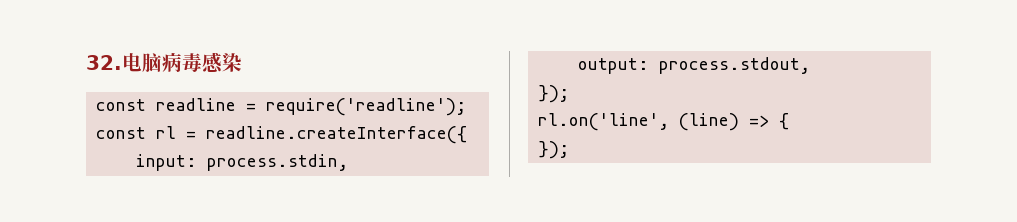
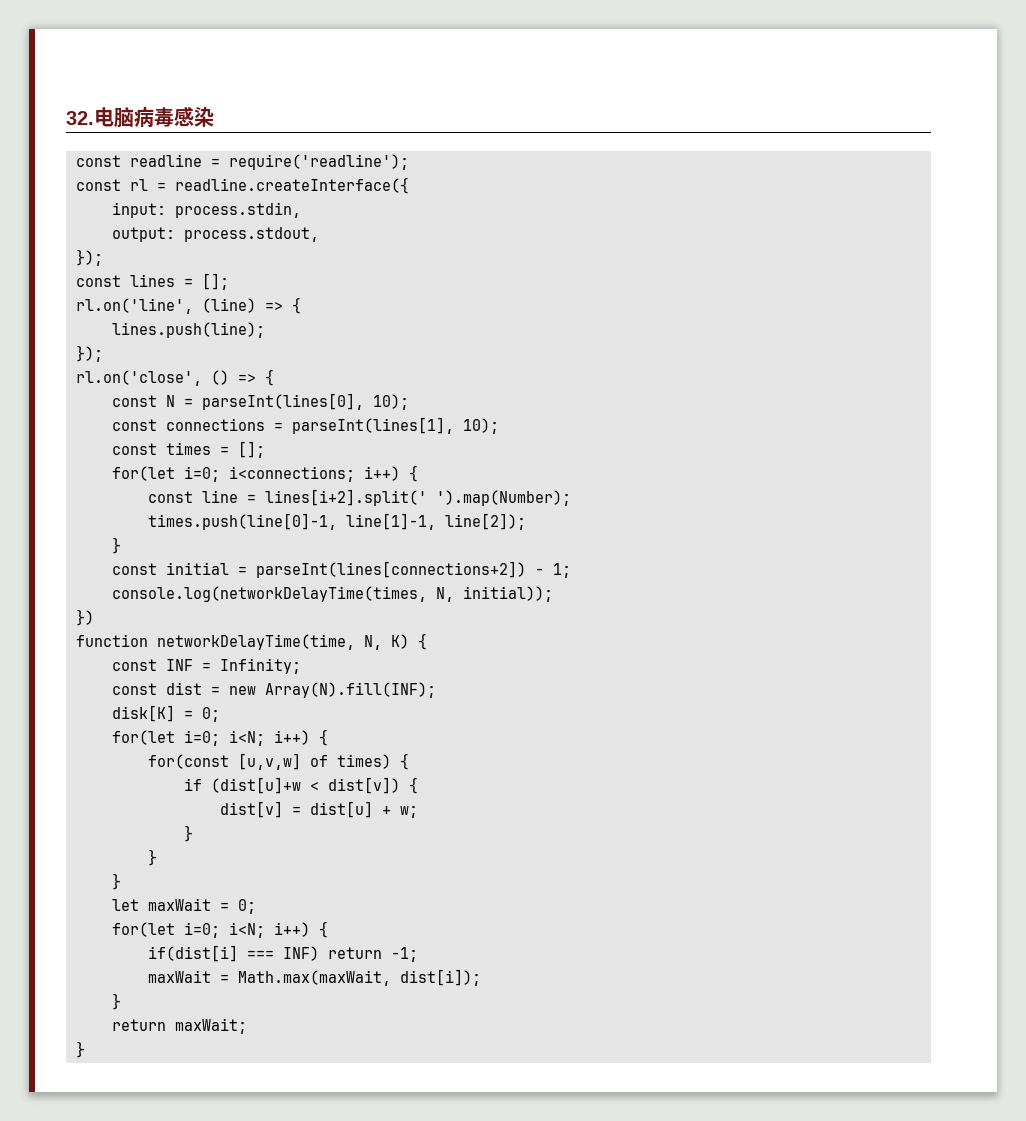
+ const lines = [];
  rl.on('line', (line) => {
+ lines.push(line);
  });
+ rl.on('close', () => {
+ const N = parseInt(lines[0], 10);
+ const connections = parseInt(lines[1], 10);
+ const times = [];
+ for(let i=0; i<connections; i++) {
+ const line = lines[i+2].split(' ').map(Number);
+ times.push(line[0]-1, line[1]-1, line[2]);
+ }
+ const initial = parseInt(lines[connections+2]) - 1;
+ console.log(networkDelayTime(times, N, initial));
+ })
+ function networkDelayTime(time, N, K) {
+ const INF = Infinity;
+ const dist = new Array(N).fill(INF);
+ disk[K] = 0;
+ for(let i=0; i<N; i++) {
+ for(const [u,v,w] of times) {
+ if (dist[u]+w < dist[v]) {
+ dist[v] = dist[u] + w;
+ }
+ }
+ }
+ let maxWait = 0;
+ for(let i=0; i<N; i++) {
+ if(dist[i] === INF) return -1;
+ maxWait = Math.max(maxWait, dist[i]);
+ }
+ return maxWait;
+ }

